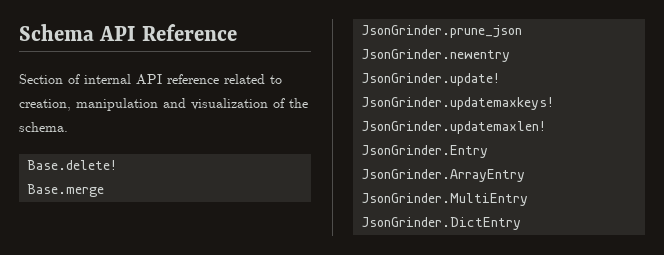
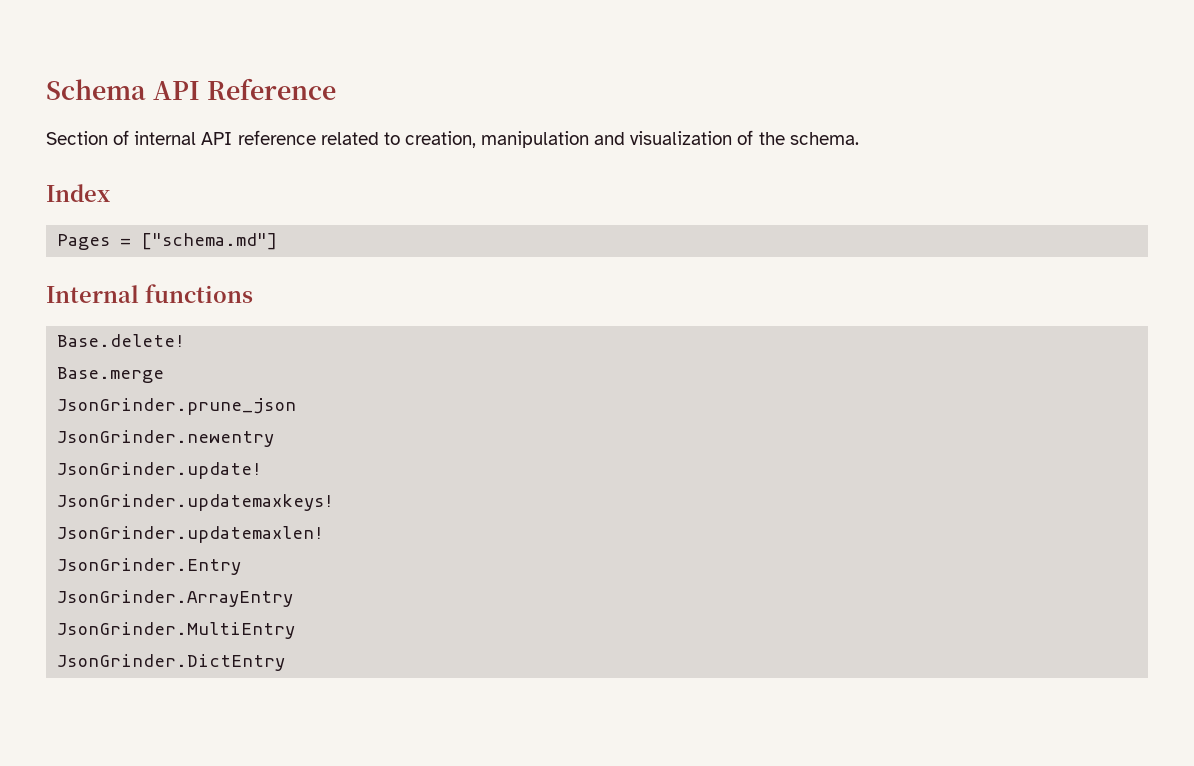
+ Index
+ Pages = ["schema.md"]
+ Internal functions

